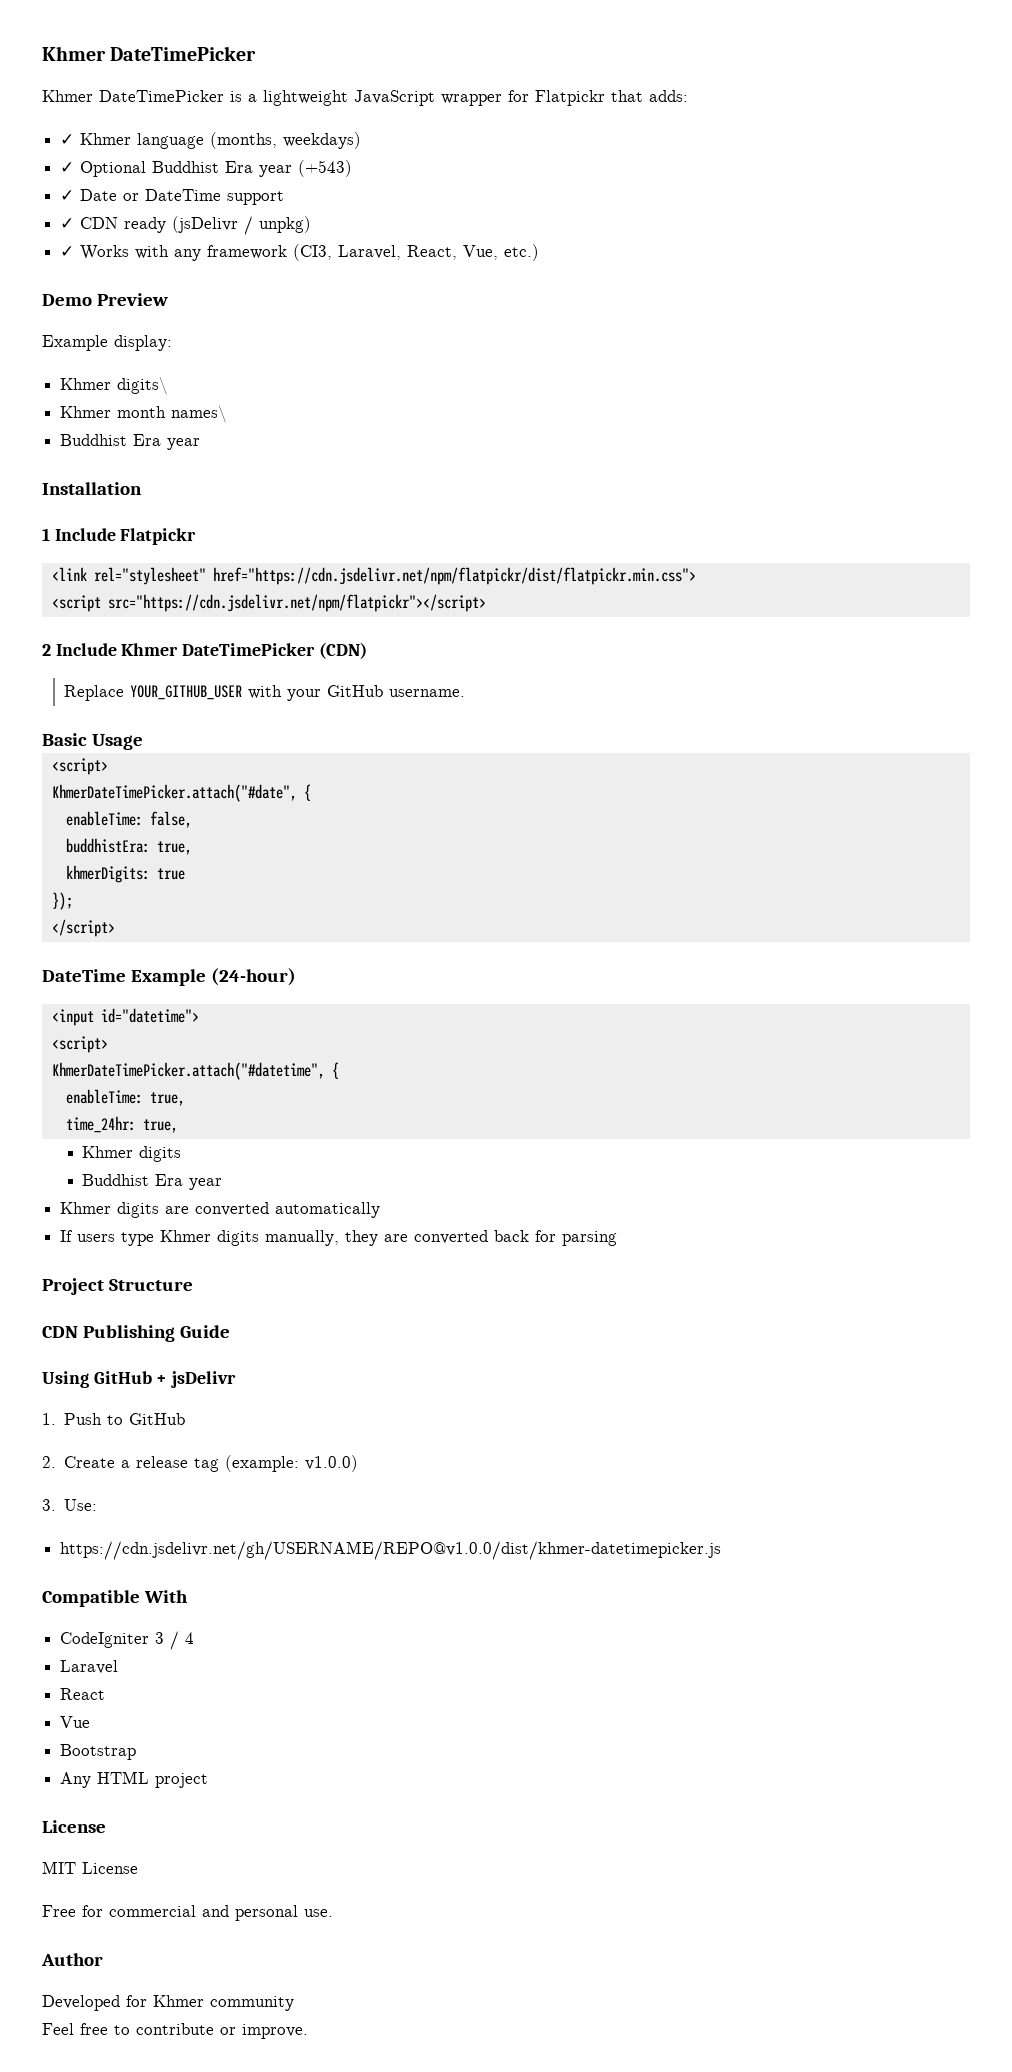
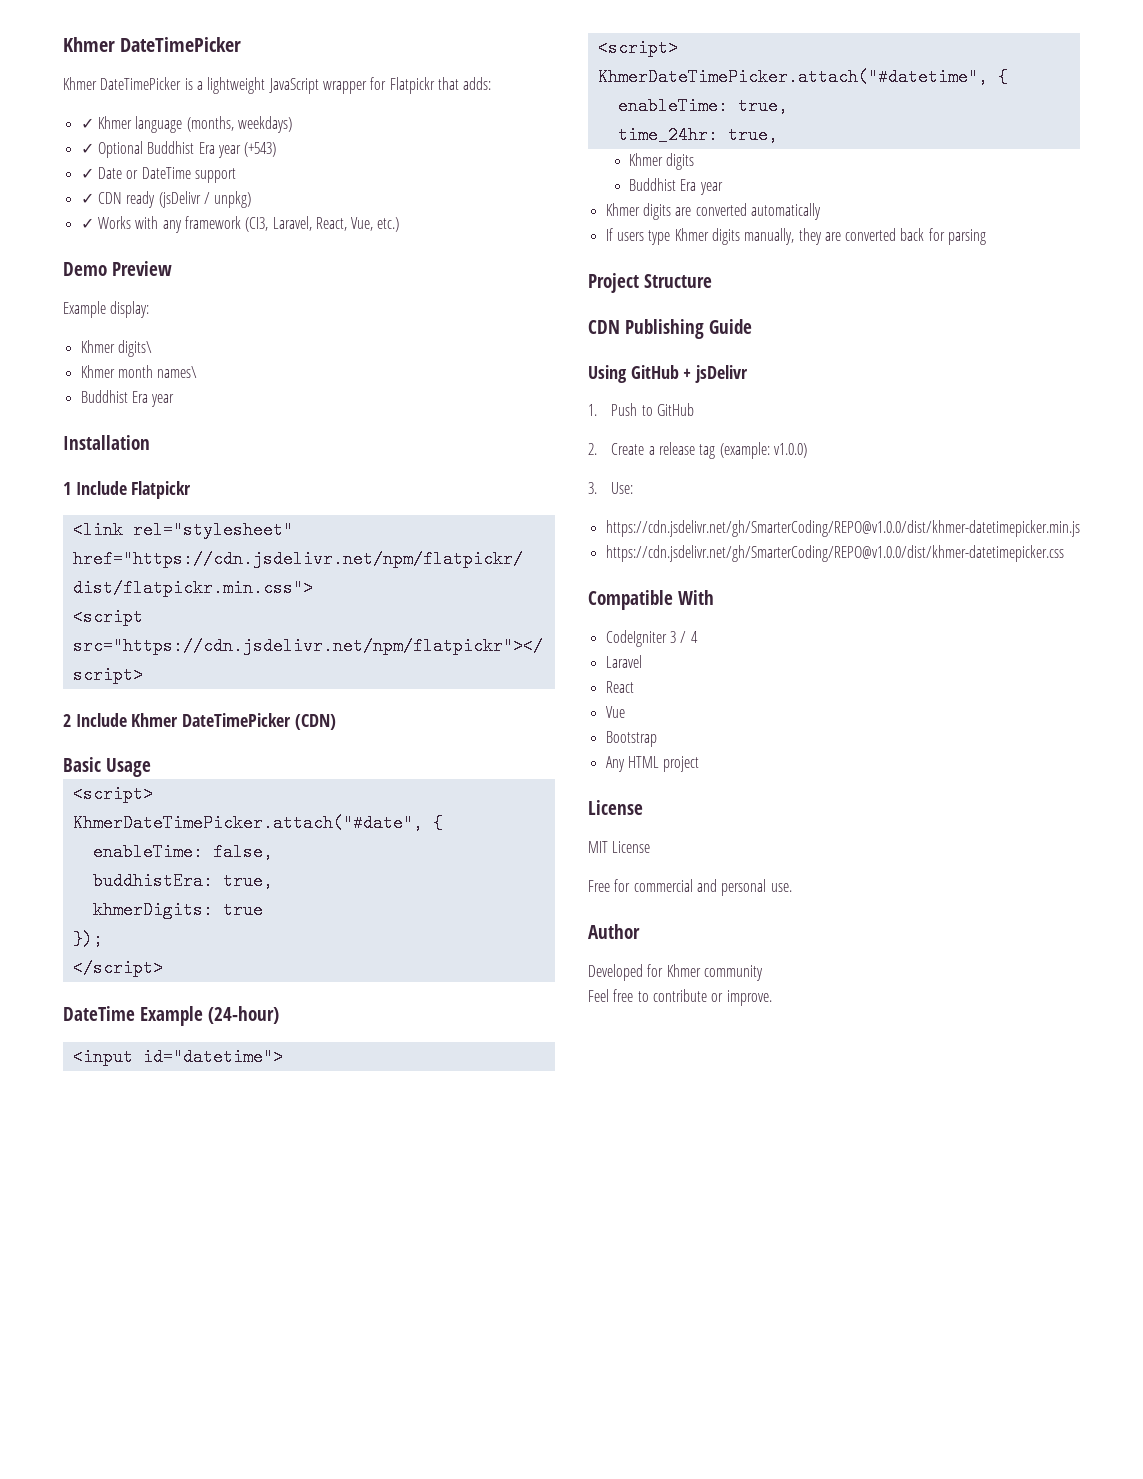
- Replace YOUR_GITHUB_USER with your GitHub username.
- https://cdn.jsdelivr.net/gh/USERNAME/REPO@v1.0.0/dist/khmer-datetimepicker.js
+ https://cdn.jsdelivr.net/gh/SmarterCoding/REPO@v1.0.0/dist/khmer-datetimepicker.min.js
+ https://cdn.jsdelivr.net/gh/SmarterCoding/REPO@v1.0.0/dist/khmer-datetimepicker.css

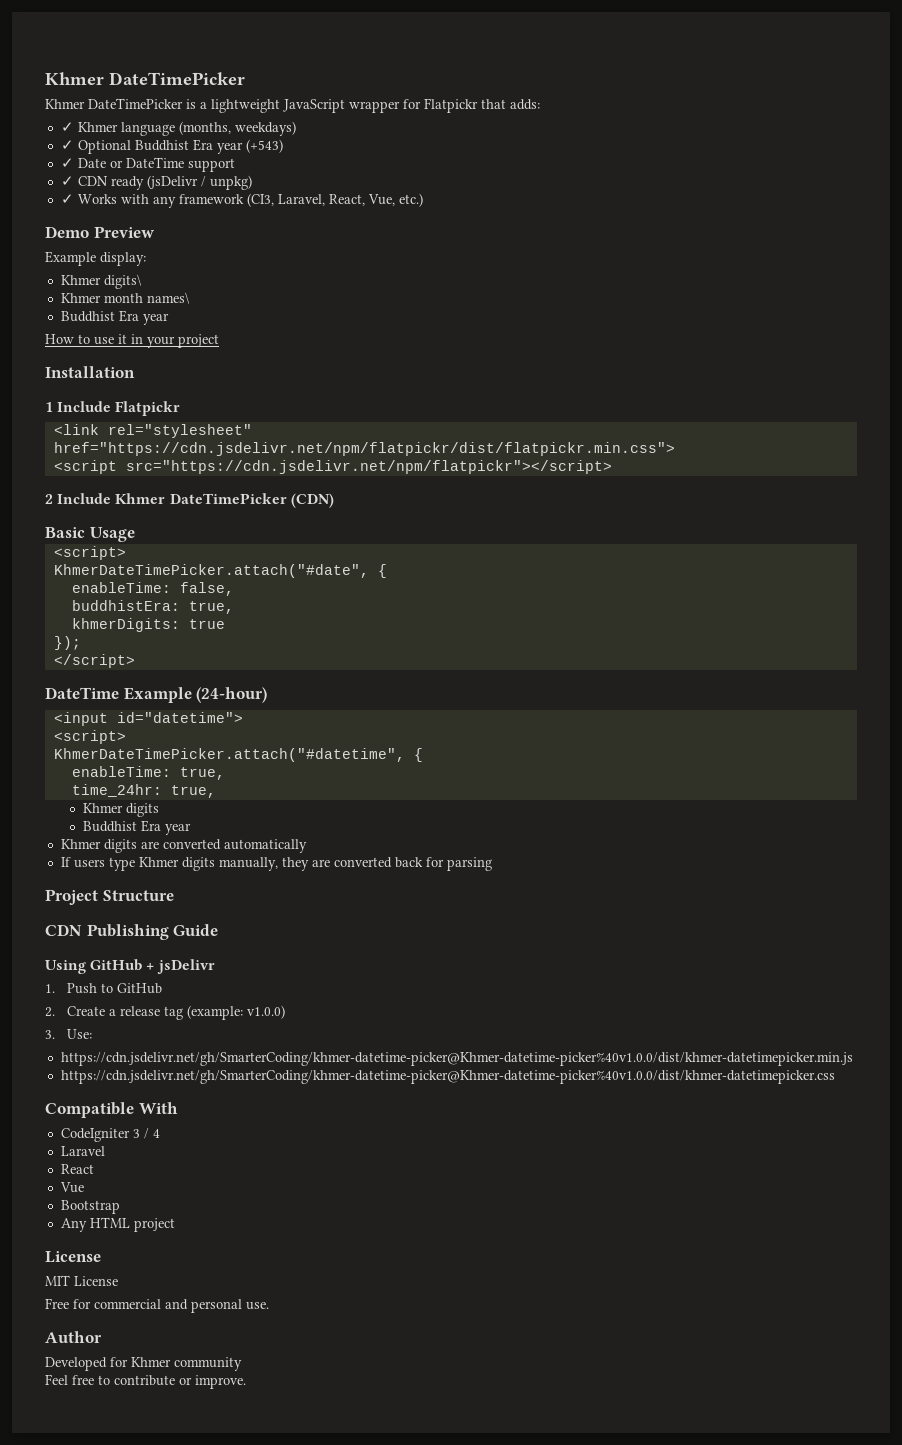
+ How to use it in your project
- https://cdn.jsdelivr.net/gh/SmarterCoding/REPO@v1.0.0/dist/khmer-datetimepicker.min.js
- https://cdn.jsdelivr.net/gh/SmarterCoding/REPO@v1.0.0/dist/khmer-datetimepicker.css
+ https://cdn.jsdelivr.net/gh/SmarterCoding/khmer-datetime-picker@Khmer-datetime-picker%40v1.0.0/dist/khmer-datetimepicker.min.js
+ https://cdn.jsdelivr.net/gh/SmarterCoding/khmer-datetime-picker@Khmer-datetime-picker%40v1.0.0/dist/khmer-datetimepicker.css

